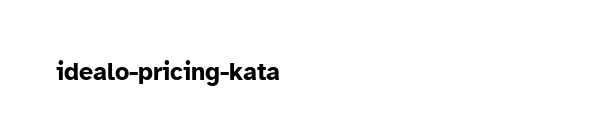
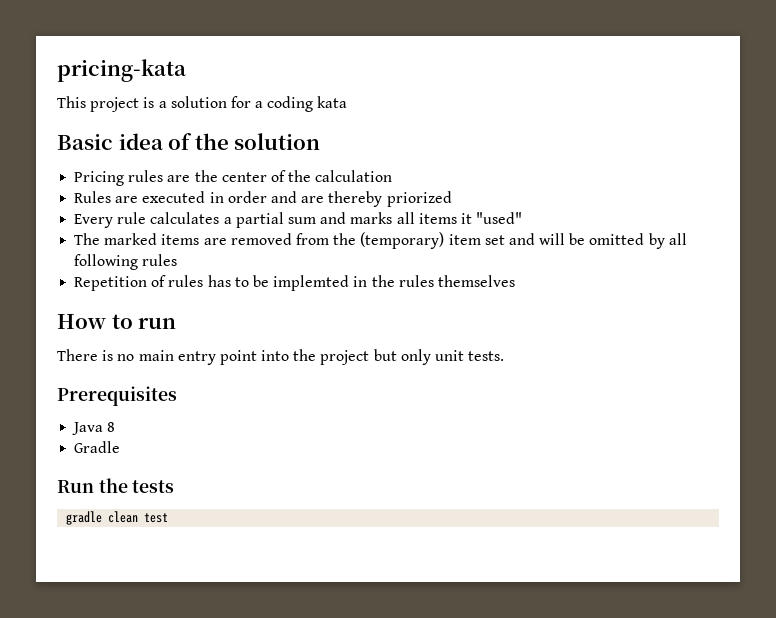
- idealo-pricing-kata
+ pricing-kata
+ This project is a solution for a coding kata
+ Basic idea of the solution
+ Pricing rules are the center of the calculation
+ Rules are executed in order and are thereby priorized
+ Every rule calculates a partial sum and marks all items it "used"
+ The marked items are removed from the (temporary) item set and will be omitted by all following rules
+ Repetition of rules has to be implemted in the rules themselves
+ How to run
+ There is no main entry point into the project but only unit tests.
+ Prerequisites
+ Java 8
+ Gradle
+ Run the tests
+ gradle clean test

